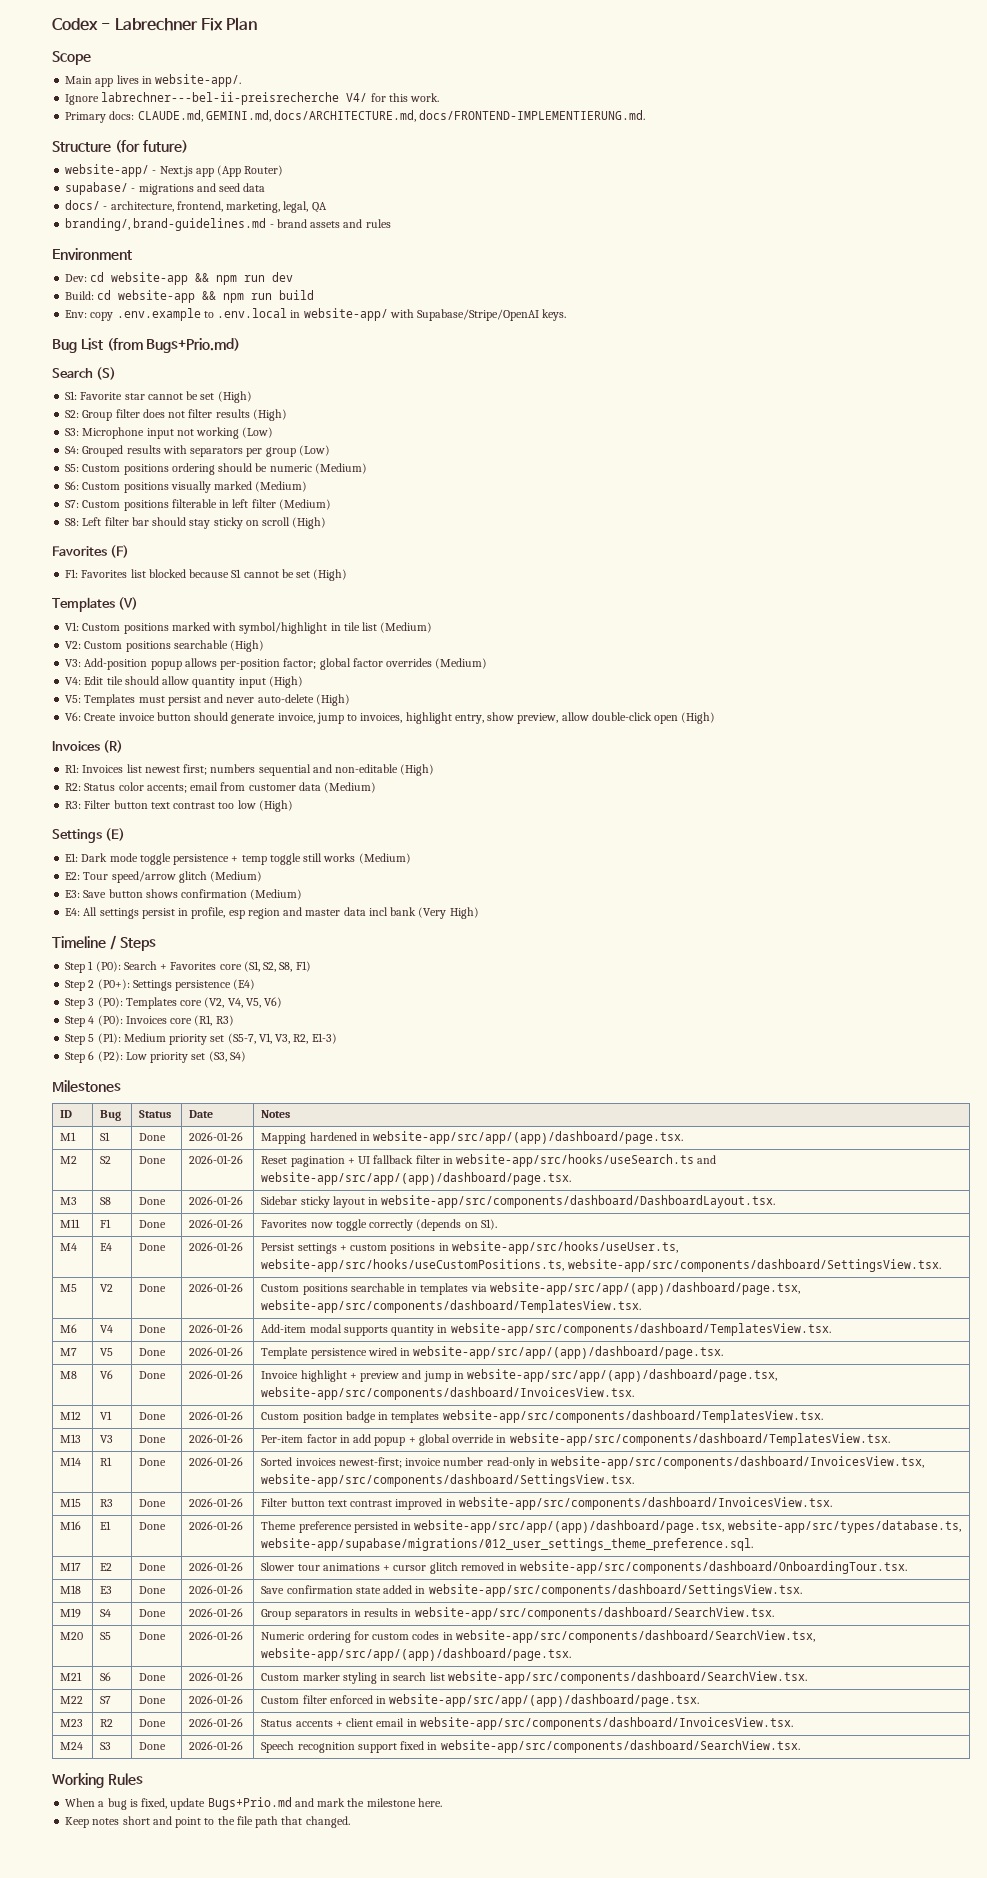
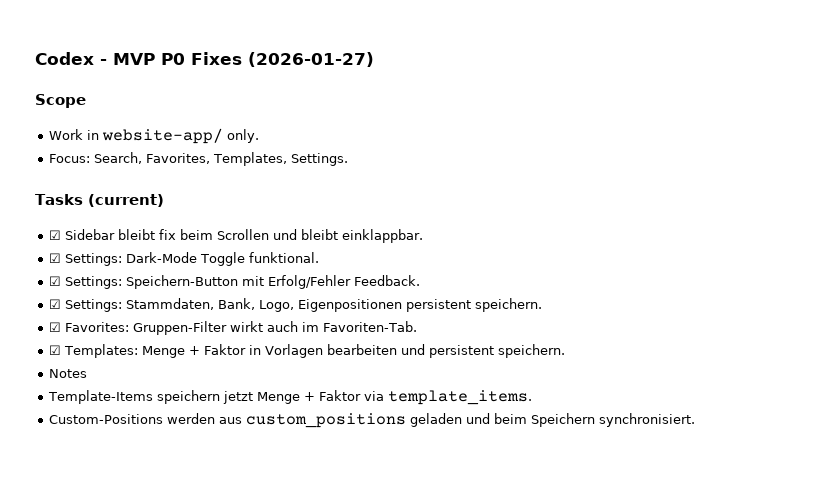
- Codex - Labrechner Fix Plan
+ Codex - MVP P0 Fixes (2026-01-27)
  Scope
- Main app lives in website-app/.
- Ignore labrechner---bel-ii-preisrecherche V4/ for this work.
- Primary docs: CLAUDE.md, GEMINI.md, docs/ARCHITECTURE.md, docs/FRONTEND-IMPLEMENTIERUNG.md.
- Structure (for future)
- website-app/ - Next.js app (App Router)
- supabase/ - migrations and seed data
- docs/ - architecture, frontend, marketing, legal, QA
- branding/, brand-guidelines.md - brand assets and rules
- Environment
- Dev: cd website-app && npm run dev
- Build: cd website-app && npm run build
- Env: copy .env.example to .env.local in website-app/ with Supabase/Stripe/OpenAI keys.
- Bug List (from Bugs+Prio.md)
- Search (S)
- S1: Favorite star cannot be set (High)
- S2: Group filter does not filter results (High)
- S3: Microphone input not working (Low)
- S4: Grouped results with separators per group (Low)
- S5: Custom positions ordering should be numeric (Medium)
- S6: Custom positions visually marked (Medium)
- S7: Custom positions filterable in left filter (Medium)
- S8: Left filter bar should stay sticky on scroll (High)
- Favorites (F)
- F1: Favorites list blocked because S1 cannot be set (High)
- Templates (V)
- V1: Custom positions marked with symbol/highlight in tile list (Medium)
- V2: Custom positions searchable (High)
- V3: Add-position popup allows per-position factor; global factor overrides (Medium)
- V4: Edit tile should allow quantity input (High)
- V5: Templates must persist and never auto-delete (High)
- V6: Create invoice button should generate invoice, jump to invoices, highlight entry, show preview, allow double-click open (High)
- Invoices (R)
- R1: Invoices list newest first; numbers sequential and non-editable (High)
- R2: Status color accents; email from customer data (Medium)
- R3: Filter button text contrast too low (High)
- Settings (E)
- E1: Dark mode toggle persistence + temp toggle still works (Medium)
- E2: Tour speed/arrow glitch (Medium)
- E3: Save button shows confirmation (Medium)
- E4: All settings persist in profile, esp region and master data incl bank (Very High)
- Timeline / Steps
- Step 1 (P0): Search + Favorites core (S1, S2, S8, F1)
- Step 2 (P0+): Settings persistence (E4)
- Step 3 (P0): Templates core (V2, V4, V5, V6)
- Step 4 (P0): Invoices core (R1, R3)
- Step 5 (P1): Medium priority set (S5-7, V1, V3, R2, E1-3)
- Step 6 (P2): Low priority set (S3, S4)
- Milestones
- ID | Bug | Status | Date | Notes
- M1 | S1 | Done | 2026-01-26 | Mapping hardened in website-app/src/app/(app)/dashboard/page.tsx.
- M2 | S2 | Done | 2026-01-26 | Reset pagination + UI fallback filter in website-app/src/hooks/useSearch.ts and website-app/src/app/(app)/dashboard/page.tsx.
- M3 | S8 | Done | 2026-01-26 | Sidebar sticky layout in website-app/src/components/dashboard/DashboardLayout.tsx.
- M11 | F1 | Done | 2026-01-26 | Favorites now toggle correctly (depends on S1).
- M4 | E4 | Done | 2026-01-26 | Persist settings + custom positions in website-app/src/hooks/useUser.ts, website-app/src/hooks/useCustomPositions.ts, website-app/src/components/dashboard/SettingsView.tsx.
- M5 | V2 | Done | 2026-01-26 | Custom positions searchable in templates via website-app/src/app/(app)/dashboard/page.tsx, website-app/src/components/dashboard/TemplatesView.tsx.
- M6 | V4 | Done | 2026-01-26 | Add-item modal supports quantity in website-app/src/components/dashboard/TemplatesView.tsx.
- M7 | V5 | Done | 2026-01-26 | Template persistence wired in website-app/src/app/(app)/dashboard/page.tsx.
- M8 | V6 | Done | 2026-01-26 | Invoice highlight + preview and jump in website-app/src/app/(app)/dashboard/page.tsx, website-app/src/components/dashboard/InvoicesView.tsx.
- M12 | V1 | Done | 2026-01-26 | Custom position badge in templates website-app/src/components/dashboard/TemplatesView.tsx.
- M13 | V3 | Done | 2026-01-26 | Per-item factor in add popup + global override in website-app/src/components/dashboard/TemplatesView.tsx.
- M14 | R1 | Done | 2026-01-26 | Sorted invoices newest-first; invoice number read-only in website-app/src/components/dashboard/InvoicesView.tsx, website-app/src/components/dashboard/SettingsView.tsx.
- M15 | R3 | Done | 2026-01-26 | Filter button text contrast improved in website-app/src/components/dashboard/InvoicesView.tsx.
- M16 | E1 | Done | 2026-01-26 | Theme preference persisted in website-app/src/app/(app)/dashboard/page.tsx, website-app/src/types/database.ts, website-app/supabase/migrations/012_user_settings_theme_preference.sql.
- M17 | E2 | Done | 2026-01-26 | Slower tour animations + cursor glitch removed in website-app/src/components/dashboard/OnboardingTour.tsx.
- M18 | E3 | Done | 2026-01-26 | Save confirmation state added in website-app/src/components/dashboard/SettingsView.tsx.
- M19 | S4 | Done | 2026-01-26 | Group separators in results in website-app/src/components/dashboard/SearchView.tsx.
- M20 | S5 | Done | 2026-01-26 | Numeric ordering for custom codes in website-app/src/components/dashboard/SearchView.tsx, website-app/src/app/(app)/dashboard/page.tsx.
- M21 | S6 | Done | 2026-01-26 | Custom marker styling in search list website-app/src/components/dashboard/SearchView.tsx.
- M22 | S7 | Done | 2026-01-26 | Custom filter enforced in website-app/src/app/(app)/dashboard/page.tsx.
- M23 | R2 | Done | 2026-01-26 | Status accents + client email in website-app/src/components/dashboard/InvoicesView.tsx.
- M24 | S3 | Done | 2026-01-26 | Speech recognition support fixed in website-app/src/components/dashboard/SearchView.tsx.
- Working Rules
- When a bug is fixed, update Bugs+Prio.md and mark the milestone here.
- Keep notes short and point to the file path that changed.
+ Work in website-app/ only.
+ Focus: Search, Favorites, Templates, Settings.
+ Tasks (current)
+ ☑ Sidebar bleibt fix beim Scrollen und bleibt einklappbar.
+ ☑ Settings: Dark-Mode Toggle funktional.
+ ☑ Settings: Speichern-Button mit Erfolg/Fehler Feedback.
+ ☑ Settings: Stammdaten, Bank, Logo, Eigenpositionen persistent speichern.
+ ☑ Favorites: Gruppen-Filter wirkt auch im Favoriten-Tab.
+ ☑ Templates: Menge + Faktor in Vorlagen bearbeiten und persistent speichern.
+ Notes
+ Template-Items speichern jetzt Menge + Faktor via template_items.
+ Custom-Positions werden aus custom_positions geladen und beim Speichern synchronisiert.

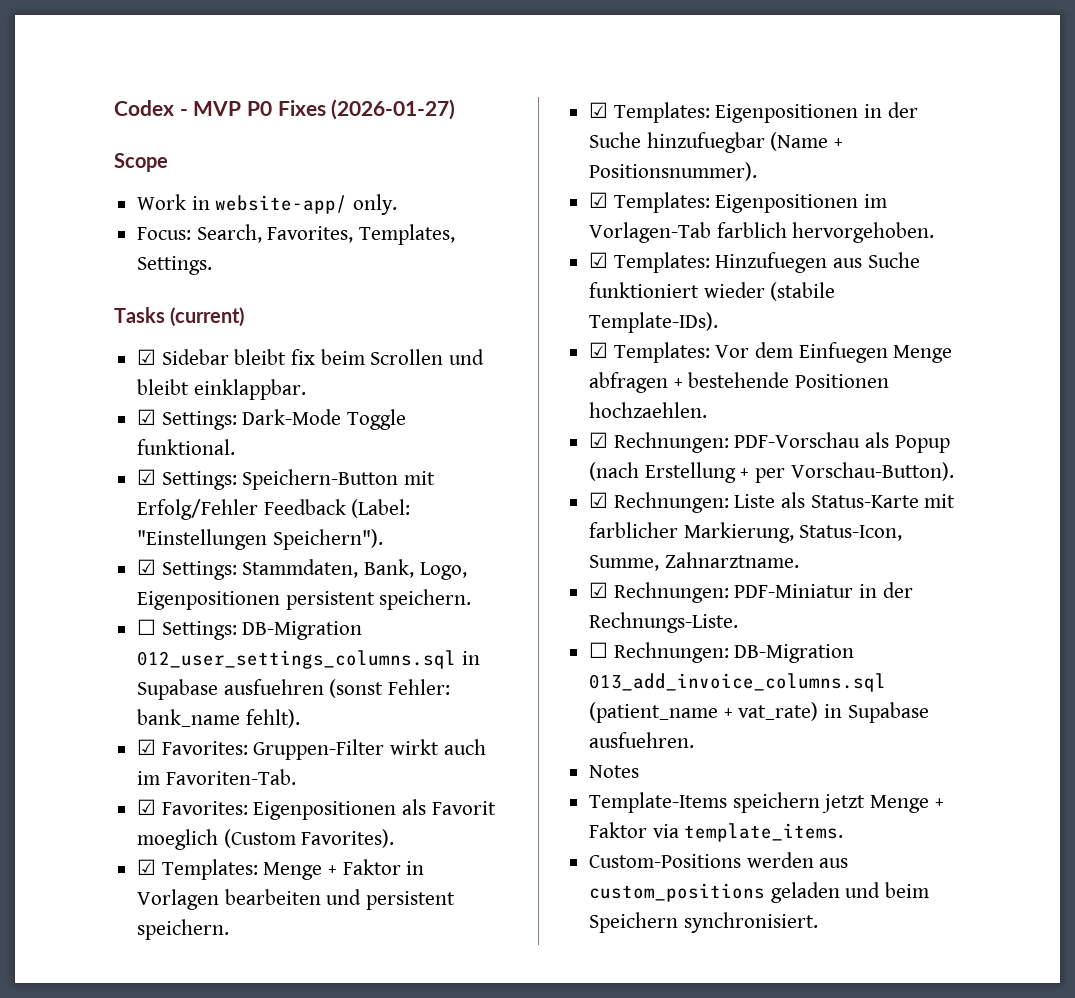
- ☑ Settings: Speichern-Button mit Erfolg/Fehler Feedback.
+ ☑ Settings: Speichern-Button mit Erfolg/Fehler Feedback (Label: "Einstellungen Speichern").
+ ☐ Settings: DB-Migration 012_user_settings_columns.sql in Supabase ausfuehren (sonst Fehler: bank_name fehlt).
+ ☑ Favorites: Eigenpositionen als Favorit moeglich (Custom Favorites).
+ ☑ Templates: Eigenpositionen in der Suche hinzufuegbar (Name + Positionsnummer).
+ ☑ Templates: Eigenpositionen im Vorlagen-Tab farblich hervorgehoben.
+ ☑ Templates: Hinzufuegen aus Suche funktioniert wieder (stabile Template-IDs).
+ ☑ Templates: Vor dem Einfuegen Menge abfragen + bestehende Positionen hochzaehlen.
+ ☑ Rechnungen: PDF-Vorschau als Popup (nach Erstellung + per Vorschau-Button).
+ ☑ Rechnungen: Liste als Status-Karte mit farblicher Markierung, Status-Icon, Summe, Zahnarztname.
+ ☑ Rechnungen: PDF-Miniatur in der Rechnungs-Liste.
+ ☐ Rechnungen: DB-Migration 013_add_invoice_columns.sql (patient_name + vat_rate) in Supabase ausfuehren.

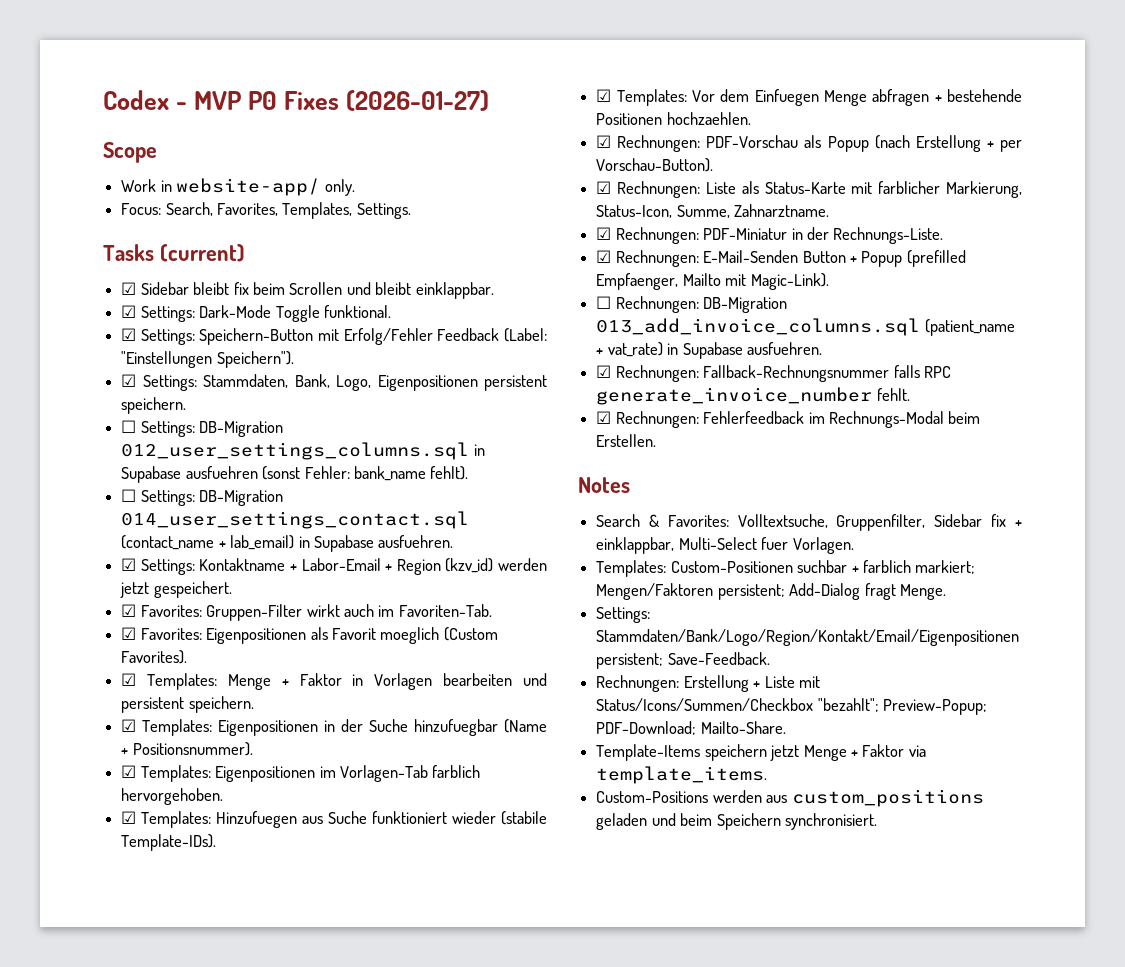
+ ☐ Settings: DB-Migration 014_user_settings_contact.sql (contact_name + lab_email) in Supabase ausfuehren.
+ ☑ Settings: Kontaktname + Labor-Email + Region (kzv_id) werden jetzt gespeichert.
+ ☑ Rechnungen: E-Mail-Senden Button + Popup (prefilled Empfaenger, Mailto mit Magic-Link).
+ ☑ Rechnungen: Fallback-Rechnungsnummer falls RPC generate_invoice_number fehlt.
+ ☑ Rechnungen: Fehlerfeedback im Rechnungs-Modal beim Erstellen.
  Notes
+ Search & Favorites: Volltextsuche, Gruppenfilter, Sidebar fix + einklappbar, Multi-Select fuer Vorlagen.
+ Templates: Custom-Positionen suchbar + farblich markiert; Mengen/Faktoren persistent; Add-Dialog fragt Menge.
+ Settings: Stammdaten/Bank/Logo/Region/Kontakt/Email/Eigenpositionen persistent; Save-Feedback.
+ Rechnungen: Erstellung + Liste mit Status/Icons/Summen/Checkbox "bezahlt"; Preview-Popup; PDF-Download; Mailto-Share.

